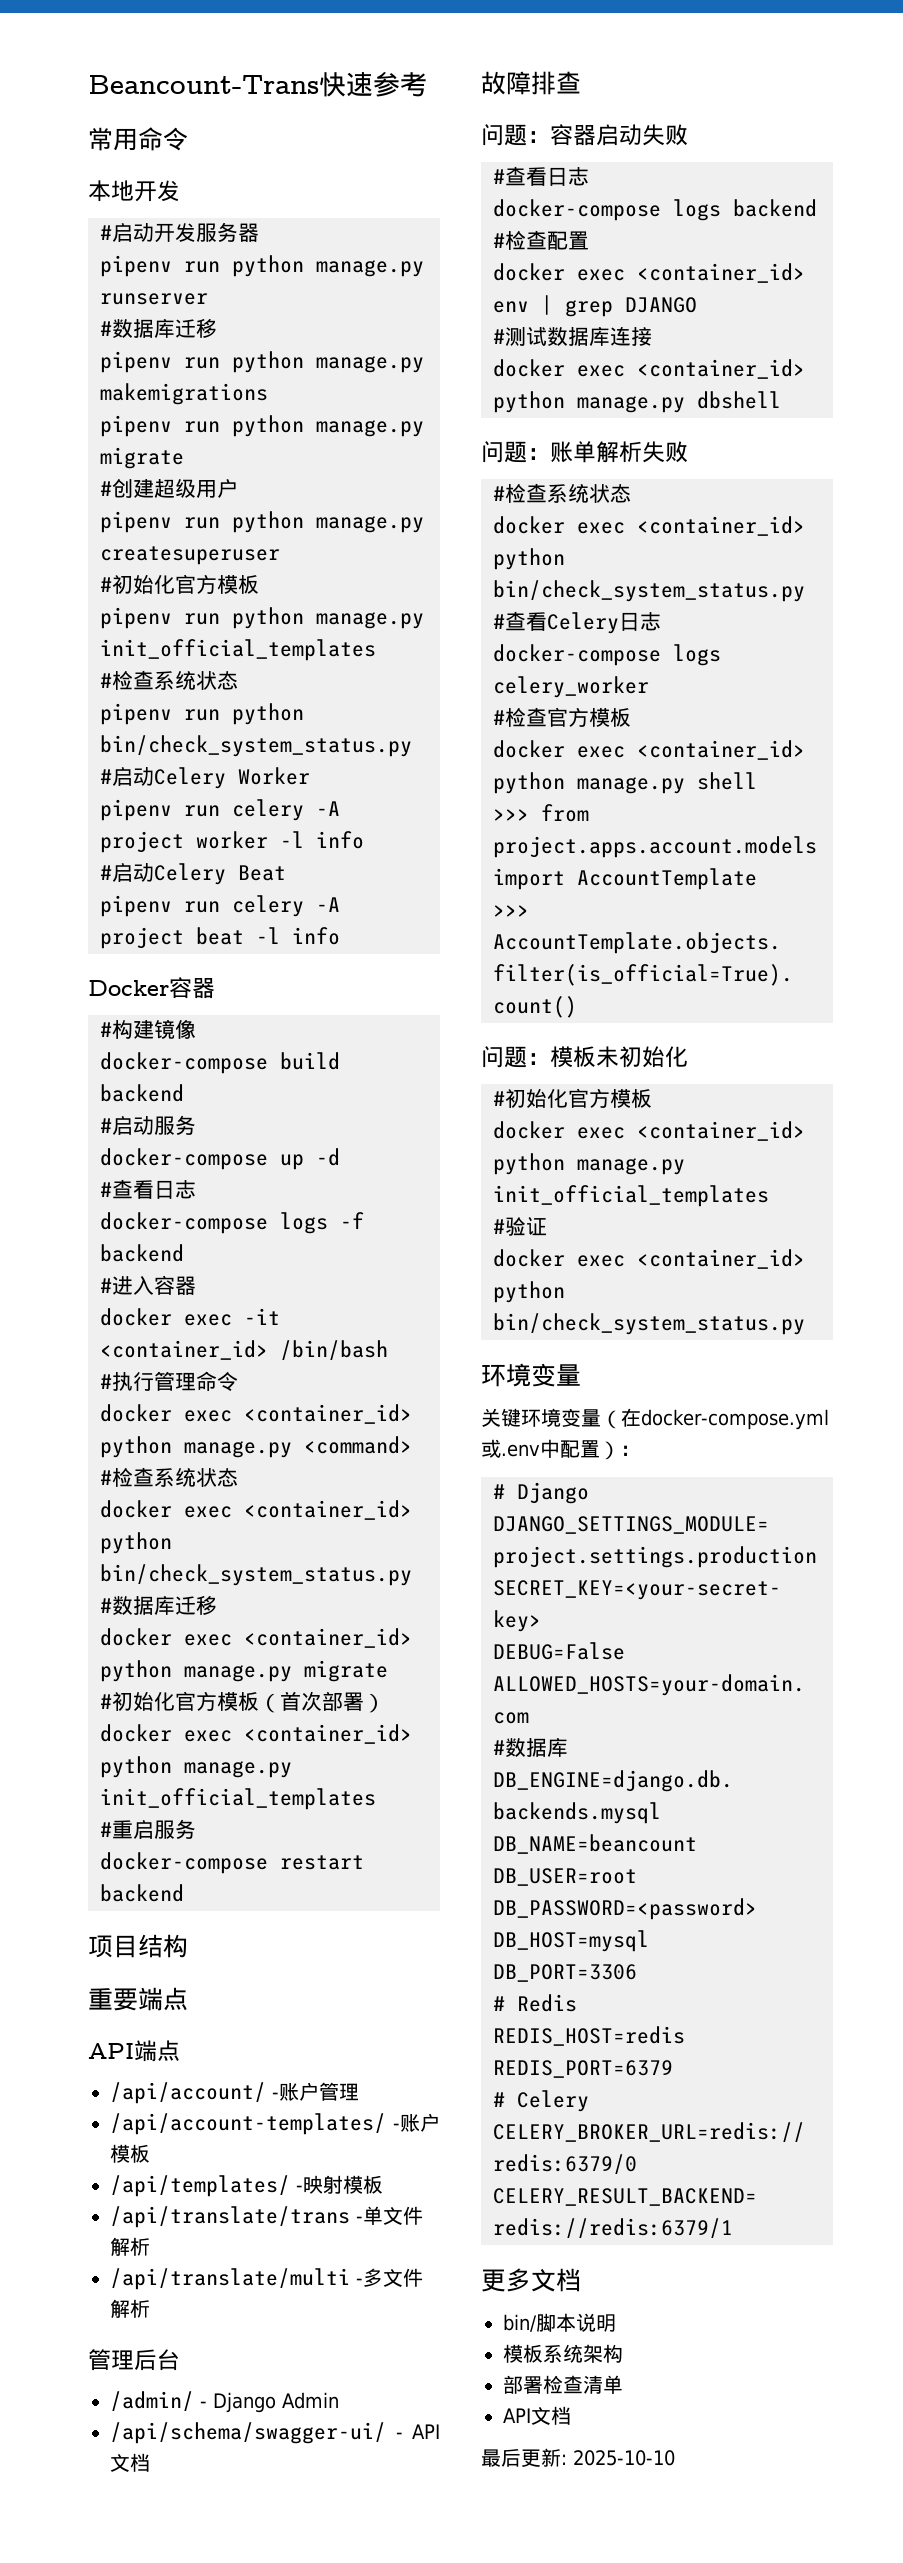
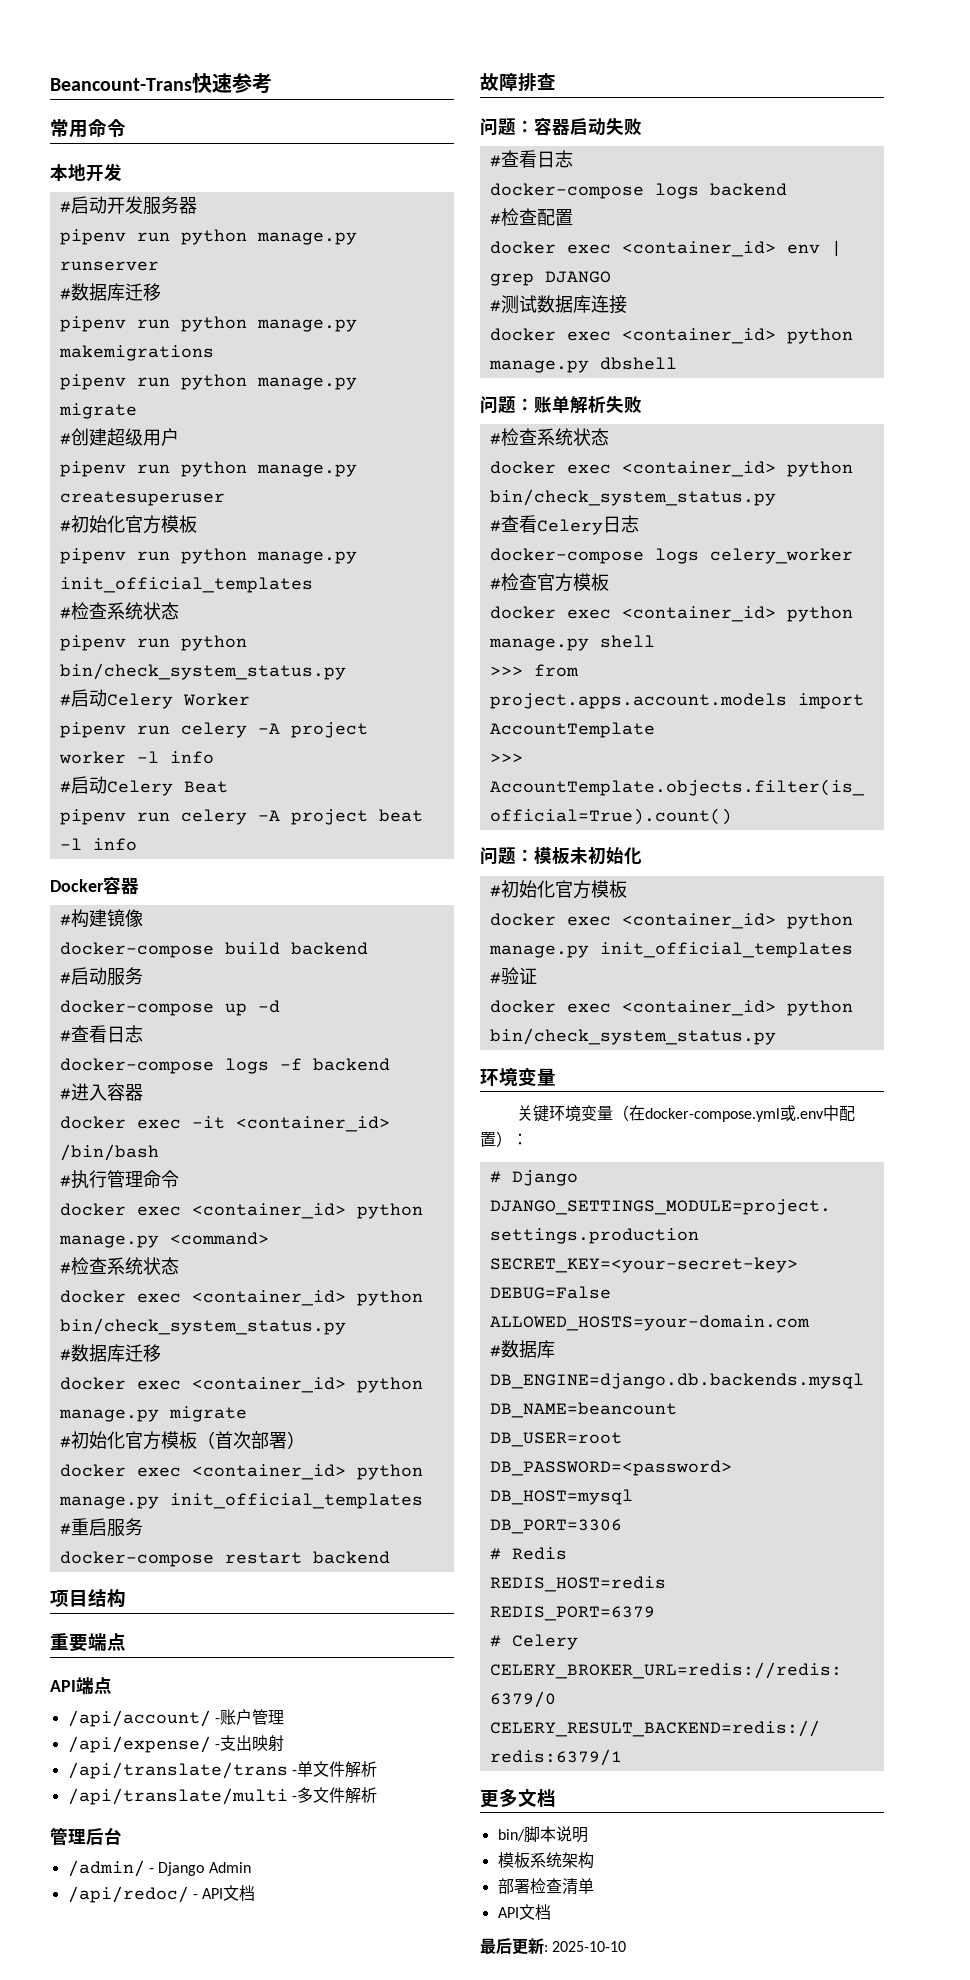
- /api/account-templates/ -账户模板
- /api/templates/ -映射模板
+ /api/expense/ -支出映射
- /api/schema/swagger-ui/ - API文档
+ /api/redoc/ - API文档

